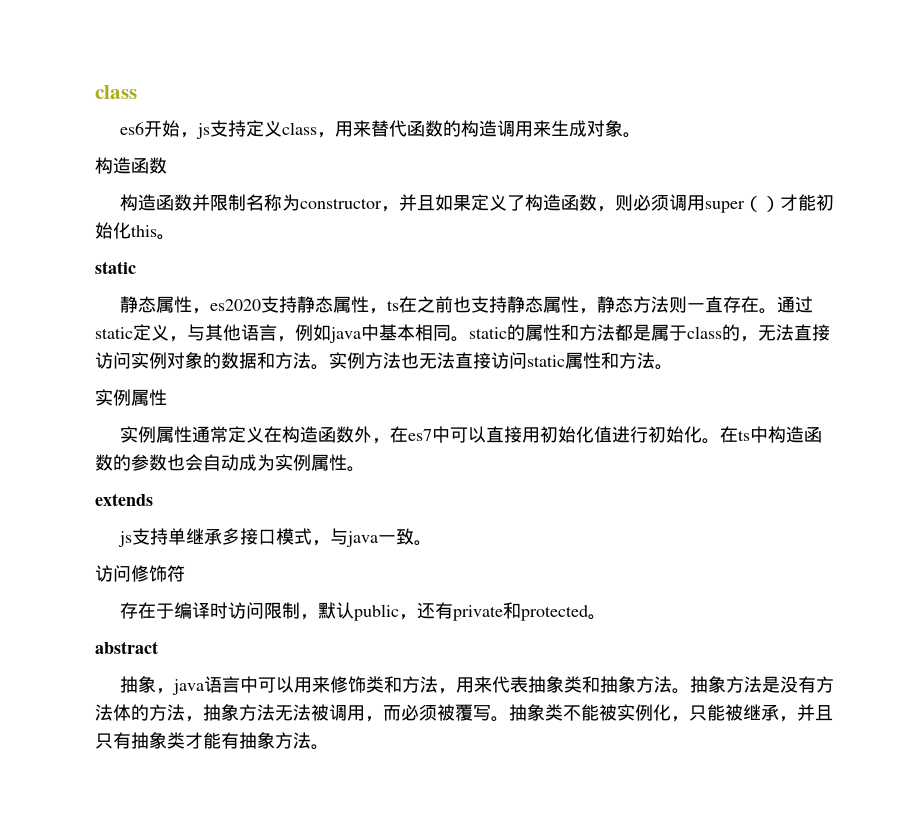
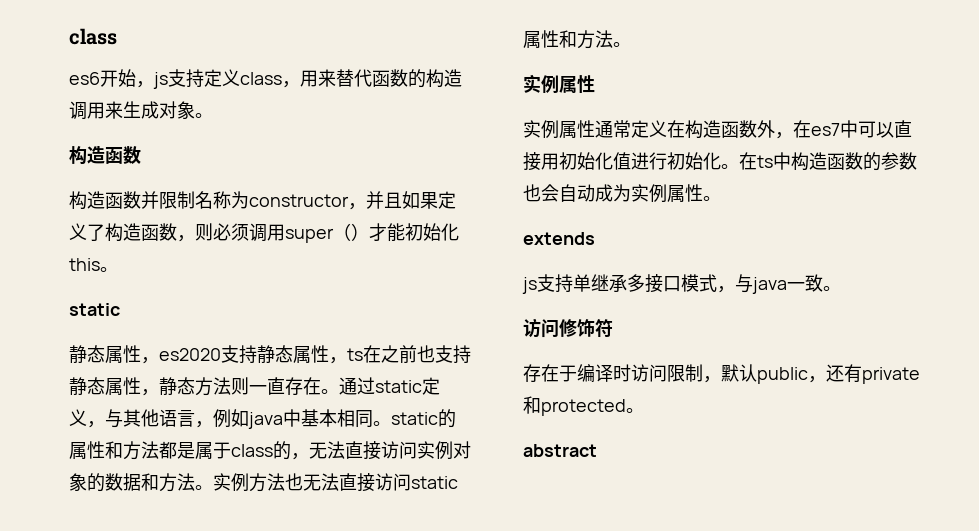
- 抽象，java语言中可以用来修饰类和方法，用来代表抽象类和抽象方法。抽象方法是没有方法体的方法，抽象方法无法被调用，而必须被覆写。抽象类不能被实例化，只能被继承，并且只有抽象类才能有抽象方法。

